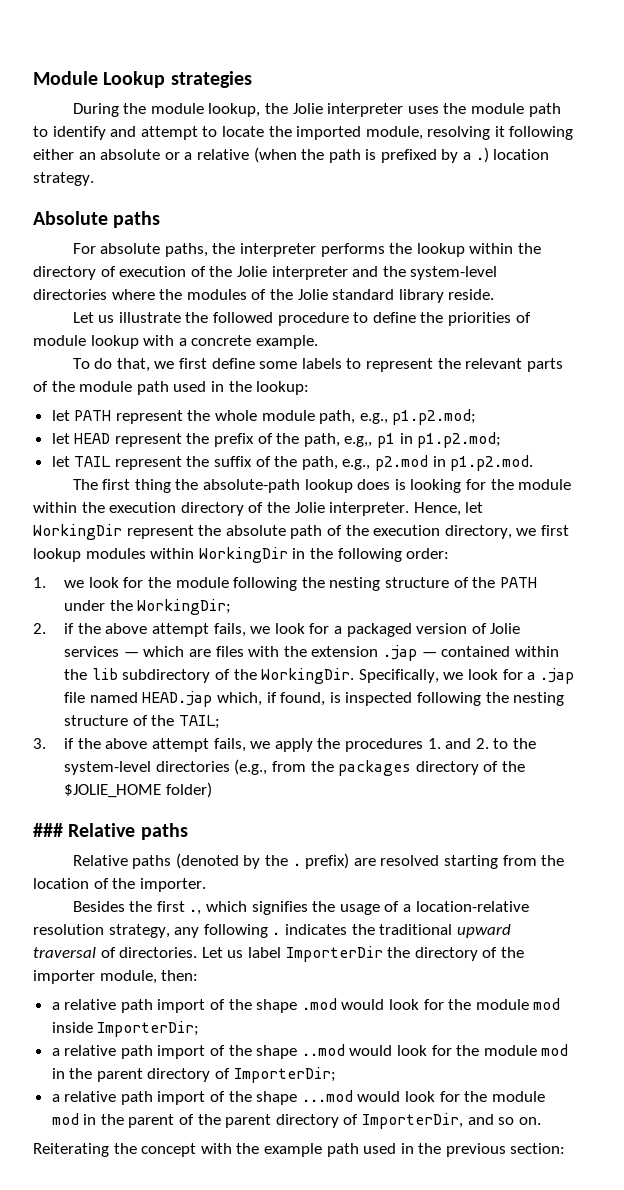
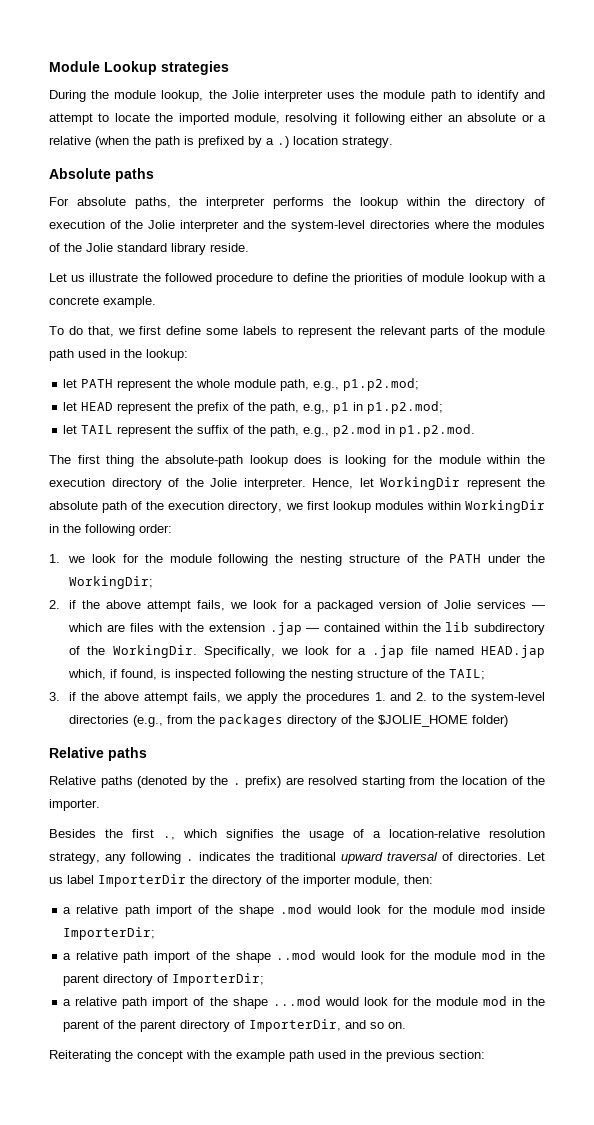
  3. if the above attempt fails, we apply the procedures 1. and 2. to the system-level directories (e.g., from the packages directory of the $JOLIE_HOME folder)
- ### Relative paths
+ Relative paths

